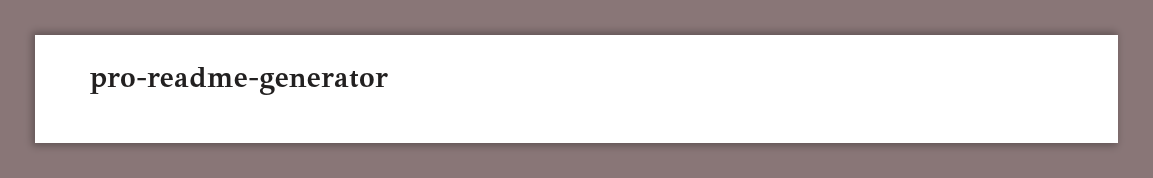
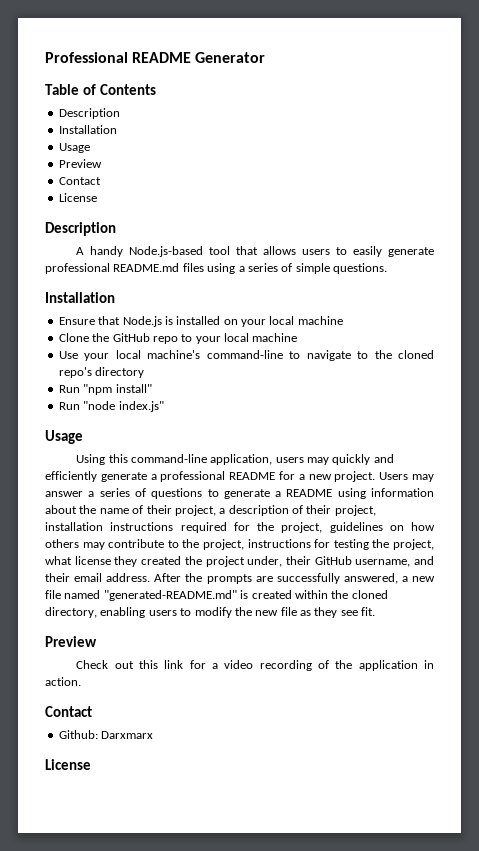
- pro-readme-generator
+ Professional README Generator
+ Table of Contents
+ Description
+ Installation
+ Usage
+ Preview
+ Contact
+ License
+ Description
+ A handy Node.js-based tool that allows users to easily generate professional README.md files using a series of simple questions.
+ Installation
+ Ensure that Node.js is installed on your local machine
+ Clone the GitHub repo to your local machine
+ Use your local machine's command-line to navigate to the cloned repo's directory
+ Run "npm install"
+ Run "node index.js"
+ Usage
+ Using this command-line application, users may quickly and efficiently generate a professional README for a new project. Users may answer a series of questions to generate a README using information about the name of their project, a description of their project, installation instructions required for the project, guidelines on how others may contribute to the project, instructions for testing the project, what license they created the project under, their GitHub username, and their email address. After the prompts are successfully answered, a new file named "generated-README.md" is created within the cloned directory, enabling users to modify the new file as they see fit.
+ Preview
+ Check out this link for a video recording of the application in action.
+ Contact
+ Github: Darxmarx
+ License

